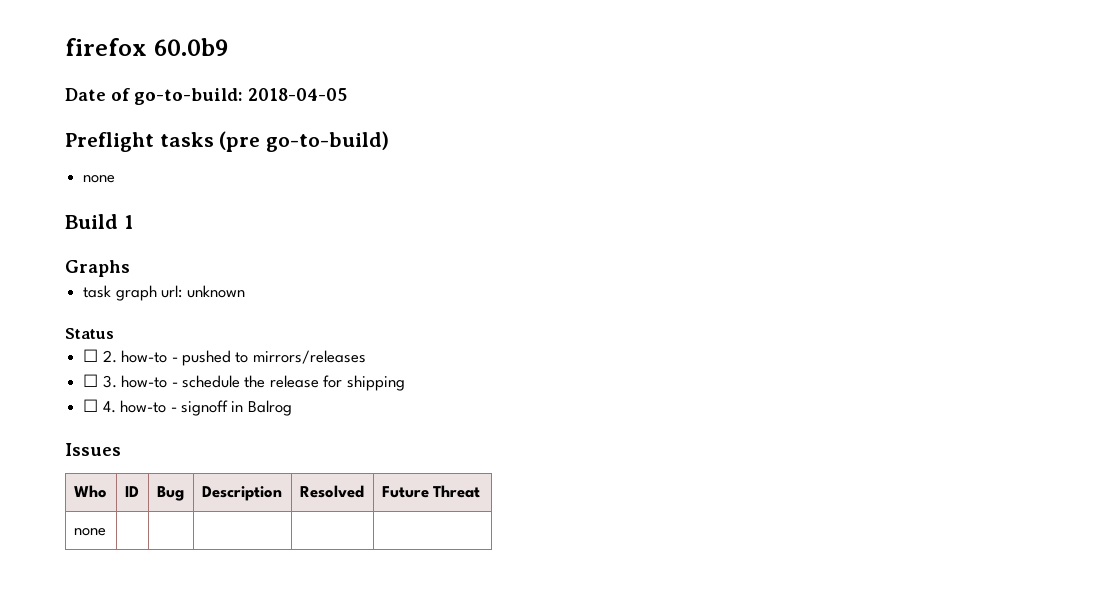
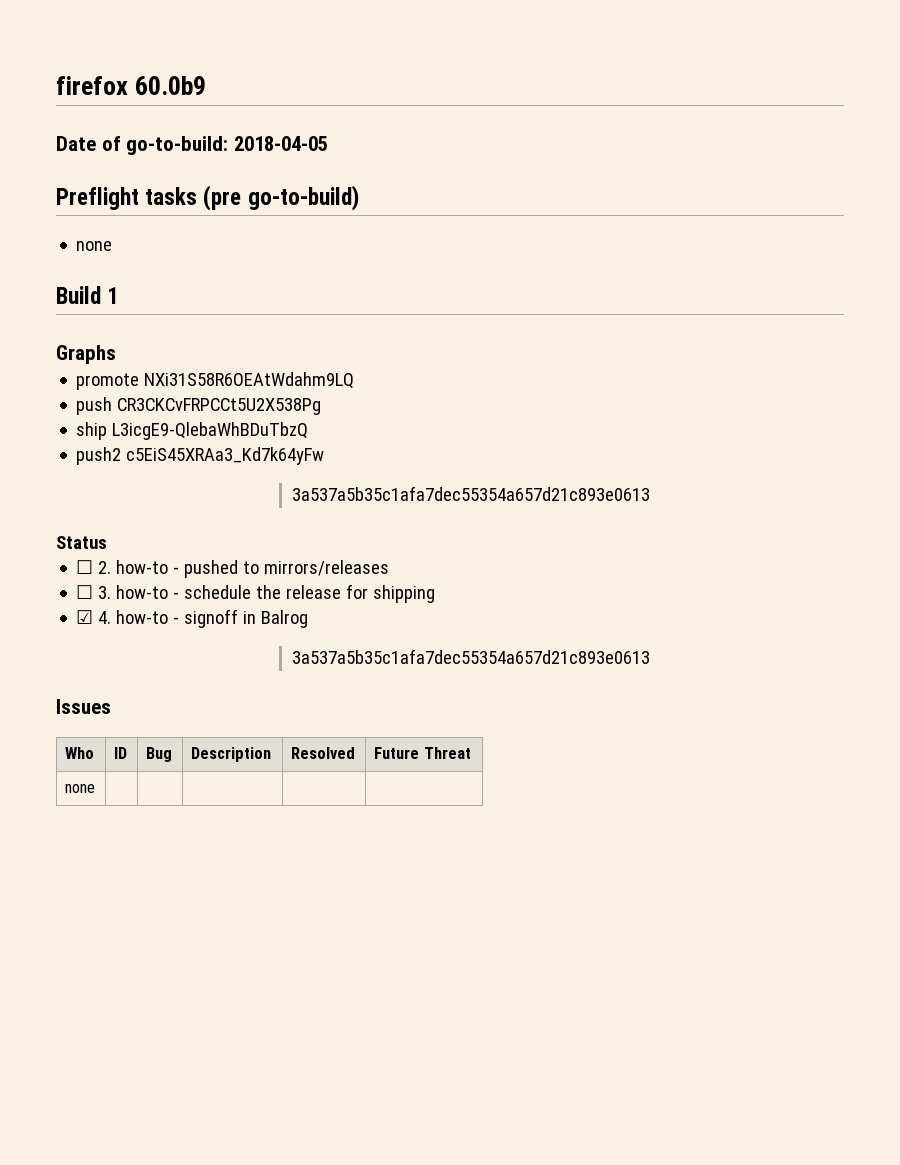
- task graph url: unknown
+ promote NXi31S58R6OEAtWdahm9LQ
+ push CR3CKCvFRPCCt5U2X538Pg
+ ship L3icgE9-QlebaWhBDuTbzQ
+ push2 c5EiS45XRAa3_Kd7k64yFw
+ 3a537a5b35c1afa7dec55354a657d21c893e0613
- ☐ 4. how-to - signoff in Balrog
+ ☑ 4. how-to - signoff in Balrog
+ 3a537a5b35c1afa7dec55354a657d21c893e0613

